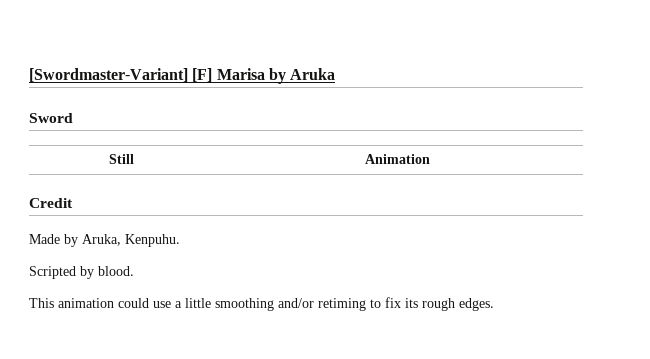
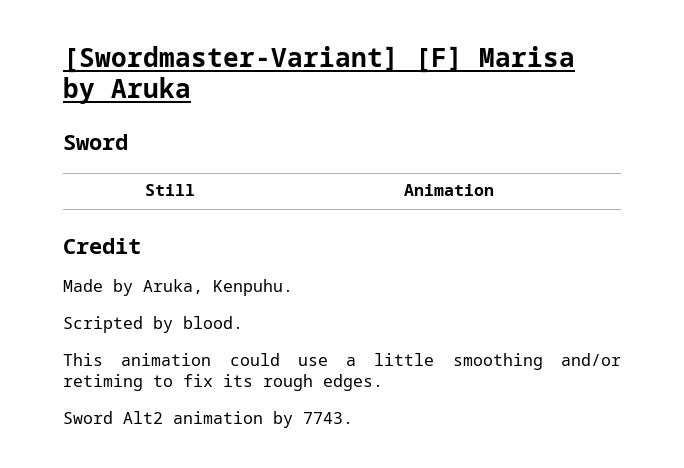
+ Sword Alt2 animation by 7743.

